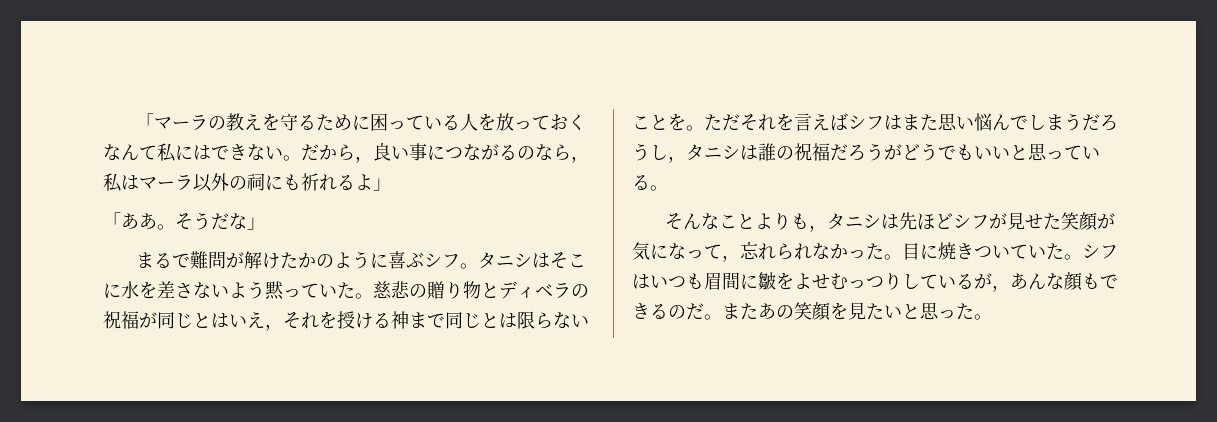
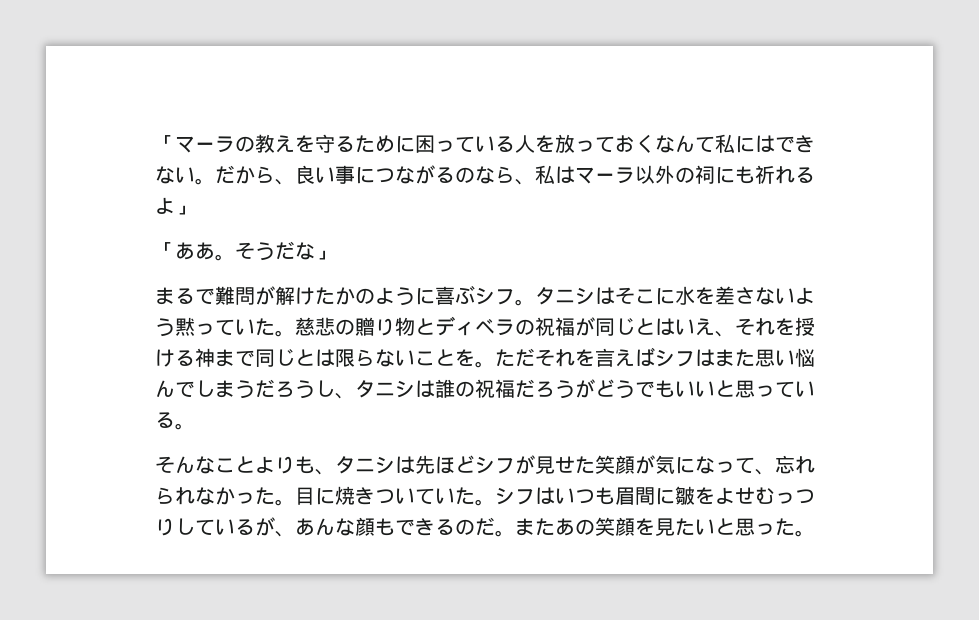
- だから，良い事につながるのなら，私はマーラ以外の祠にも祈れるよ」
+ だから、良い事につながるのなら、私はマーラ以外の祠にも祈れるよ」
- 慈悲の贈り物とディベラの祝福が同じとはいえ，それを授ける神まで同じとは限らないことを。
+ 慈悲の贈り物とディベラの祝福が同じとはいえ、それを授ける神まで同じとは限らないことを。
- ただそれを言えばシフはまた思い悩んでしまうだろうし，タニシは誰の祝福だろうがどうでもいいと思っている。
+ ただそれを言えばシフはまた思い悩んでしまうだろうし、タニシは誰の祝福だろうがどうでもいいと思っている。
- そんなことよりも，タニシは先ほどシフが見せた笑顔が気になって，忘れられなかった。
+ そんなことよりも、タニシは先ほどシフが見せた笑顔が気になって、忘れられなかった。
- シフはいつも眉間に皺をよせむっつりしているが，あんな顔もできるのだ。
+ シフはいつも眉間に皺をよせむっつりしているが、あんな顔もできるのだ。

